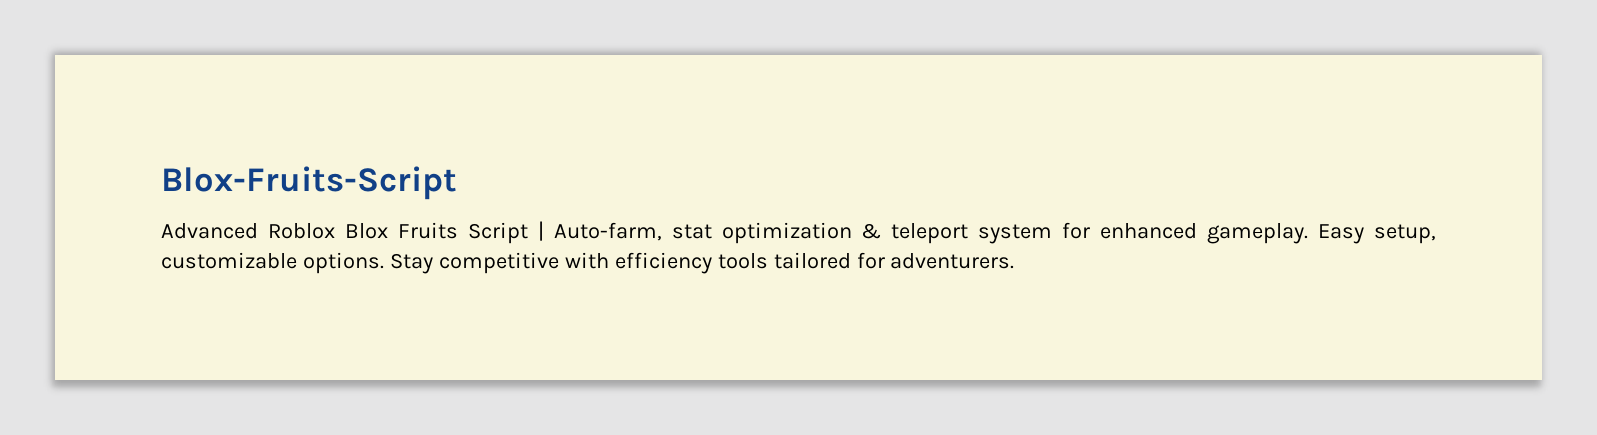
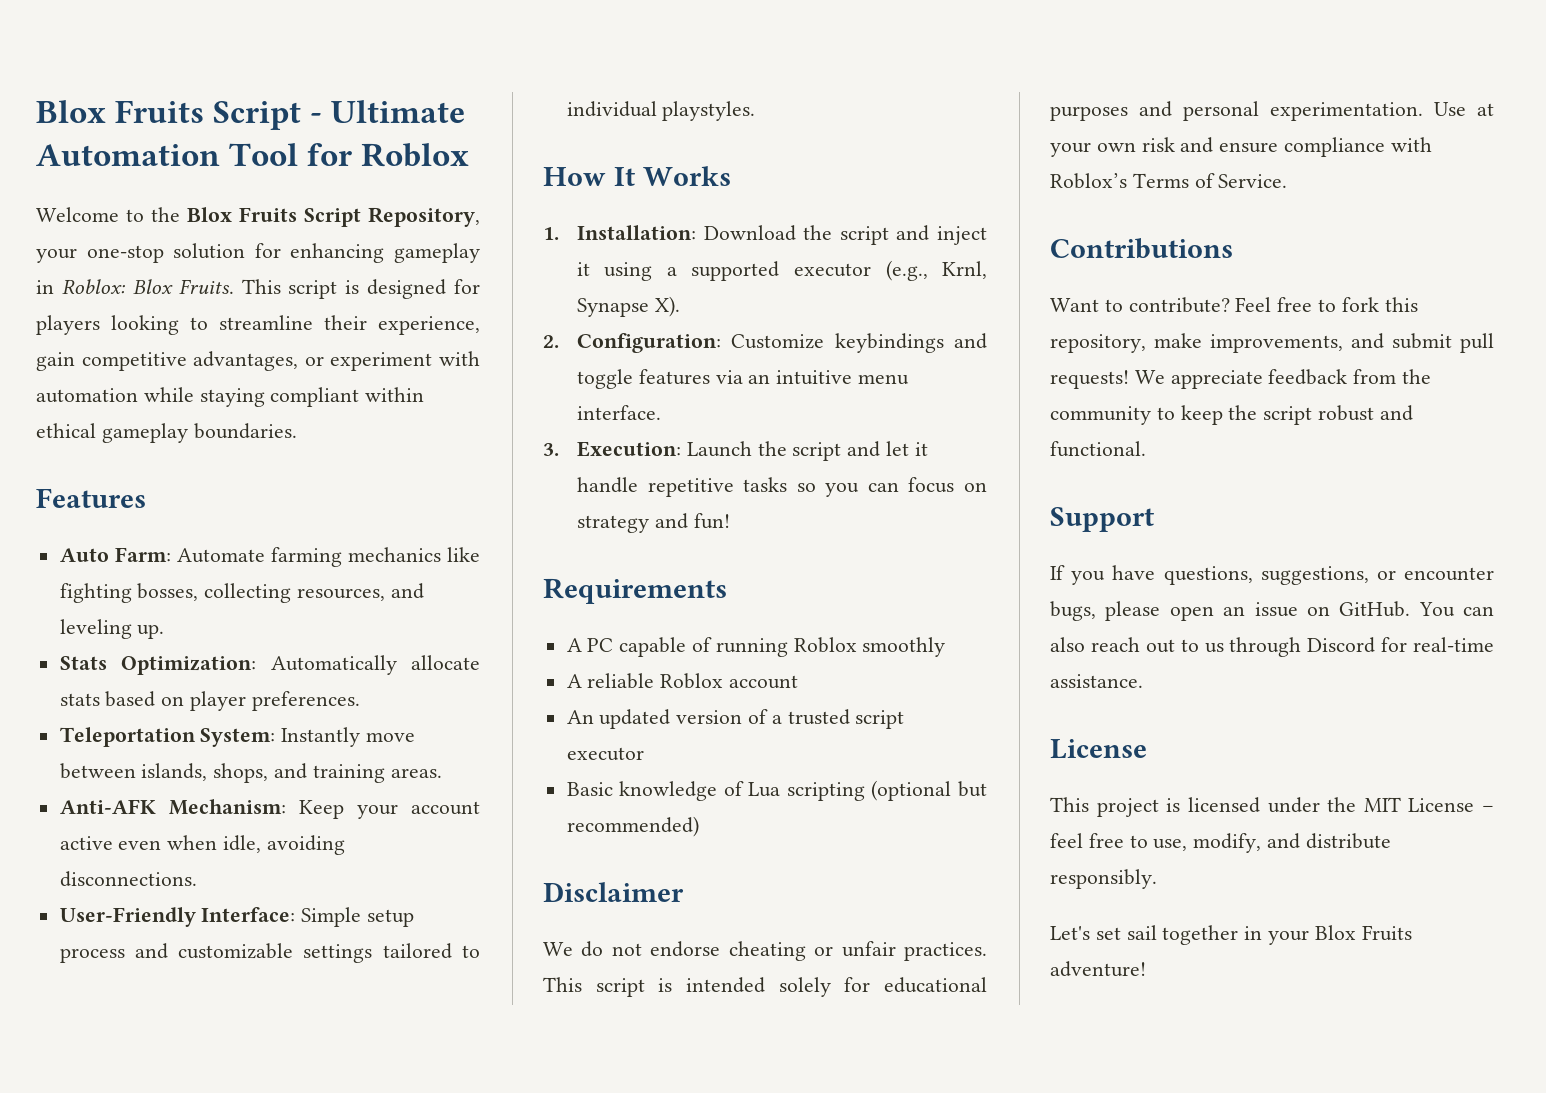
- Blox-Fruits-Script
- Advanced Roblox Blox Fruits Script | Auto-farm, stat optimization & teleport system for enhanced gameplay. Easy setup, customizable options. Stay competitive with efficiency tools tailored for adventurers.
+ Blox Fruits Script - Ultimate Automation Tool for Roblox
+ Welcome to the Blox Fruits Script Repository, your one-stop solution for enhancing gameplay in Roblox: Blox Fruits. This script is designed for players looking to streamline their experience, gain competitive advantages, or experiment with automation while staying compliant within ethical gameplay boundaries.
+ Features
+ Auto Farm: Automate farming mechanics like fighting bosses, collecting resources, and leveling up.
+ Stats Optimization: Automatically allocate stats based on player preferences.
+ Teleportation System: Instantly move between islands, shops, and training areas.
+ Anti-AFK Mechanism: Keep your account active even when idle, avoiding disconnections.
+ User-Friendly Interface: Simple setup process and customizable settings tailored to individual playstyles.
+ How It Works
+ 1. Installation: Download the script and inject it using a supported executor (e.g., Krnl, Synapse X).
+ 2. Configuration: Customize keybindings and toggle features via an intuitive menu interface.
+ 3. Execution: Launch the script and let it handle repetitive tasks so you can focus on strategy and fun!
+ Requirements
+ A PC capable of running Roblox smoothly
+ A reliable Roblox account
+ An updated version of a trusted script executor
+ Basic knowledge of Lua scripting (optional but recommended)
+ Disclaimer
+ We do not endorse cheating or unfair practices. This script is intended solely for educational purposes and personal experimentation. Use at your own risk and ensure compliance with Roblox’s Terms of Service.
+ Contributions
+ Want to contribute? Feel free to fork this repository, make improvements, and submit pull requests! We appreciate feedback from the community to keep the script robust and functional.
+ Support
+ If you have questions, suggestions, or encounter bugs, please open an issue on GitHub. You can also reach out to us through Discord for real-time assistance.
+ License
+ This project is licensed under the MIT License – feel free to use, modify, and distribute responsibly.
+ Let's set sail together in your Blox Fruits adventure!

